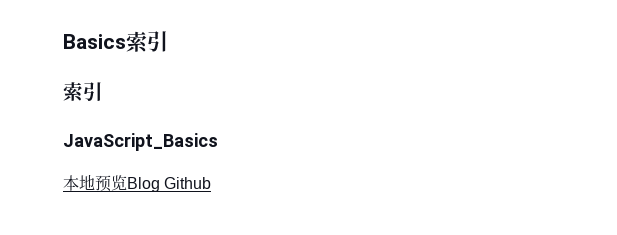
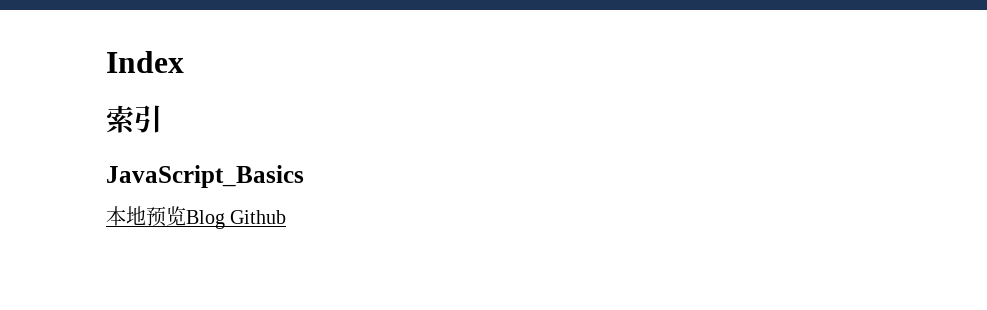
- Basics索引
+ Index

